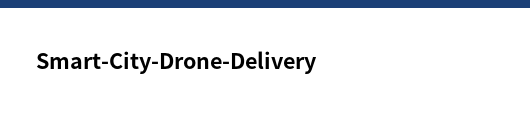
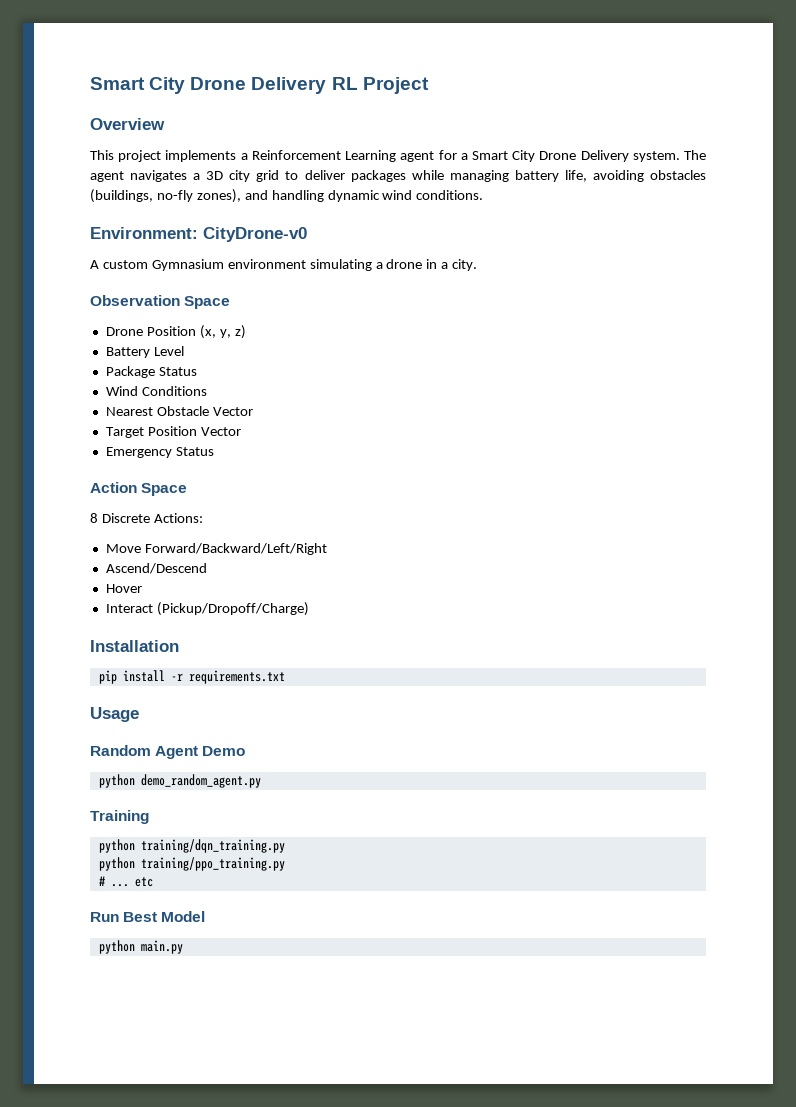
- Smart-City-Drone-Delivery
+ Smart City Drone Delivery RL Project
+ Overview
+ This project implements a Reinforcement Learning agent for a Smart City Drone Delivery system. The agent navigates a 3D city grid to deliver packages while managing battery life, avoiding obstacles (buildings, no-fly zones), and handling dynamic wind conditions.
+ Environment: CityDrone-v0
+ A custom Gymnasium environment simulating a drone in a city.
+ Observation Space
+ Drone Position (x, y, z)
+ Battery Level
+ Package Status
+ Wind Conditions
+ Nearest Obstacle Vector
+ Target Position Vector
+ Emergency Status
+ Action Space
+ 8 Discrete Actions:
+ Move Forward/Backward/Left/Right
+ Ascend/Descend
+ Hover
+ Interact (Pickup/Dropoff/Charge)
+ Installation
+ pip install -r requirements.txt
+ Usage
+ Random Agent Demo
+ python demo_random_agent.py
+ Training
+ python training/dqn_training.py
+ python training/ppo_training.py
+ # ... etc
+ Run Best Model
+ python main.py

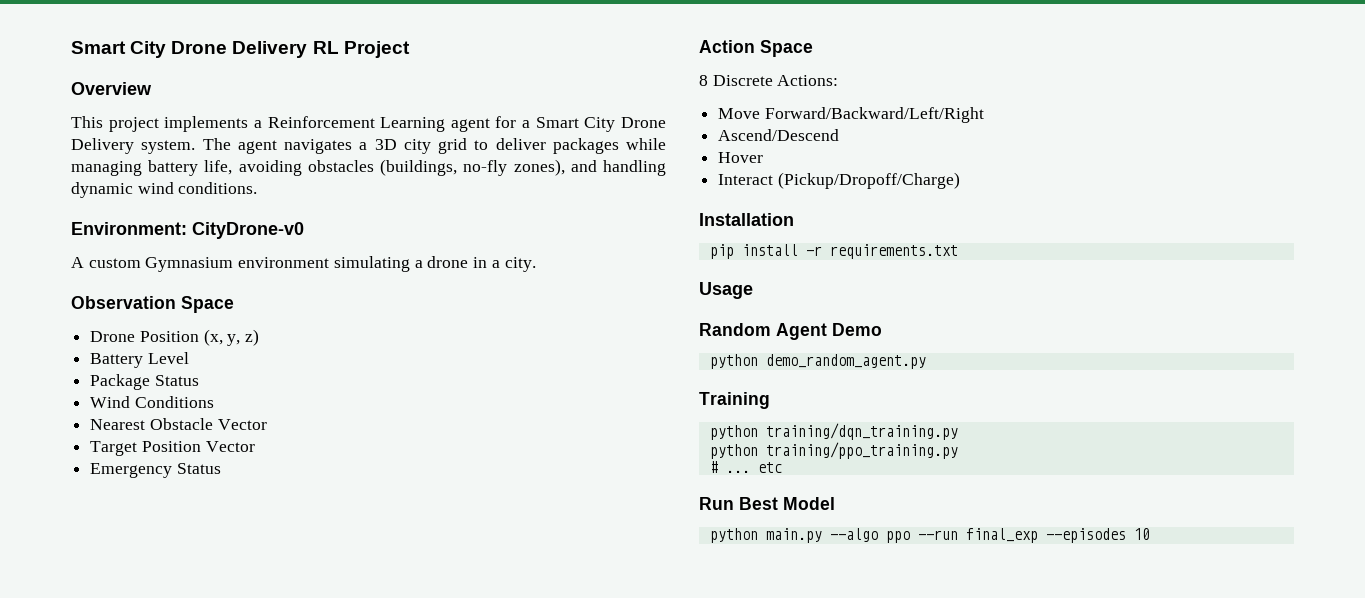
- python main.py
+ python main.py --algo ppo --run final_exp --episodes 10

